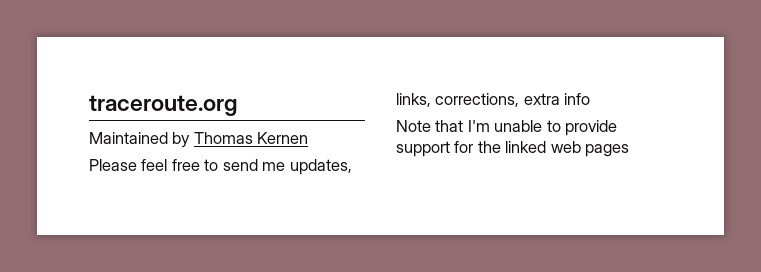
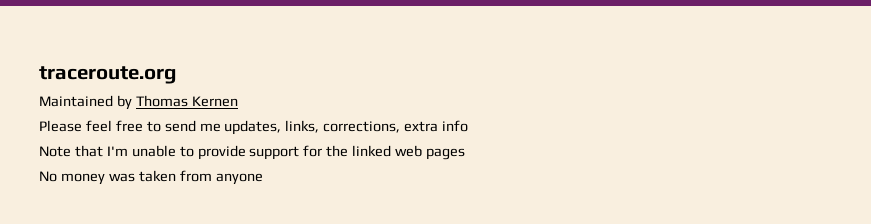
+ No money was taken from anyone

